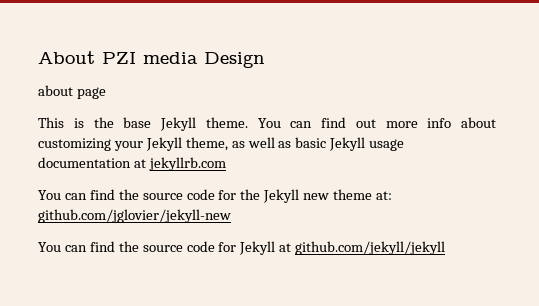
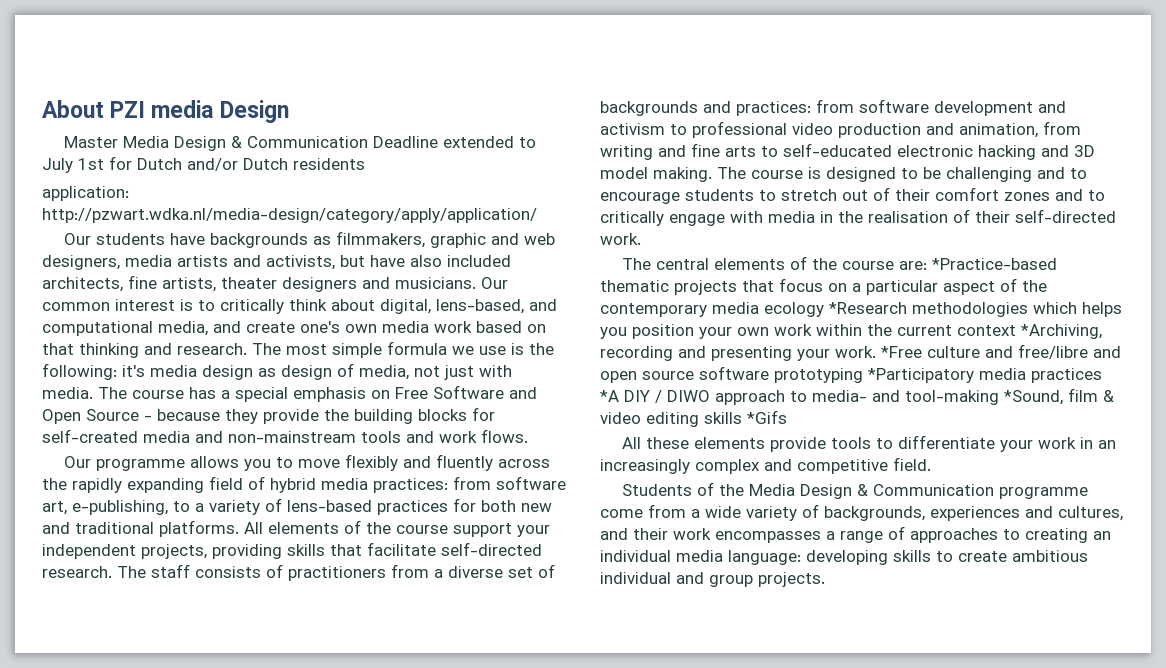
- about page
- This is the base Jekyll theme. You can find out more info about customizing your Jekyll theme, as well as basic Jekyll usage documentation at jekyllrb.com
- You can find the source code for the Jekyll new theme at: github.com/jglovier/jekyll-new
- You can find the source code for Jekyll at github.com/jekyll/jekyll
+ Master Media Design & Communication Deadline extended to July 1st for Dutch and/or Dutch residents
+ application: http://pzwart.wdka.nl/media-design/category/apply/application/
+ Our students have backgrounds as filmmakers, graphic and web designers, media artists and activists, but have also included architects, fine artists, theater designers and musicians. Our common interest is to critically think about digital, lens-based, and computational media, and create one's own media work based on that thinking and research. The most simple formula we use is the following: it's media design as design of media, not just with media. The course has a special emphasis on Free Software and Open Source - because they provide the building blocks for self-created media and non-mainstream tools and work flows.
+ Our programme allows you to move flexibly and fluently across the rapidly expanding field of hybrid media practices: from software art, e-publishing, to a variety of lens-based practices for both new and traditional platforms. All elements of the course support your independent projects, providing skills that facilitate self-directed research. The staff consists of practitioners from a diverse set of backgrounds and practices: from software development and activism to professional video production and animation, from writing and fine arts to self-educated electronic hacking and 3D model making. The course is designed to be challenging and to encourage students to stretch out of their comfort zones and to critically engage with media in the realisation of their self-directed work.
+ The central elements of the course are: *Practice-based thematic projects that focus on a particular aspect of the contemporary media ecology *Research methodologies which helps you position your own work within the current context *Archiving, recording and presenting your work. *Free culture and free/libre and open source software prototyping *Participatory media practices *A DIY / DIWO approach to media- and tool-making *Sound, film & video editing skills *Gifs
+ All these elements provide tools to differentiate your work in an increasingly complex and competitive field.
+ Students of the Media Design & Communication programme come from a wide variety of backgrounds, experiences and cultures, and their work encompasses a range of approaches to creating an individual media language: developing skills to create ambitious individual and group projects.

